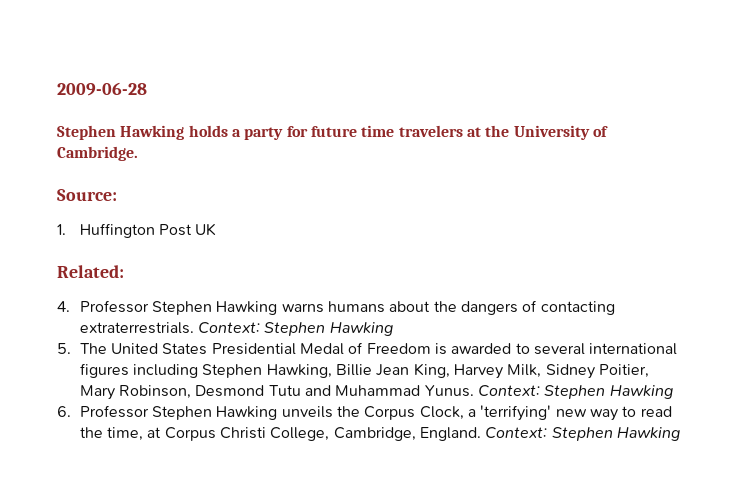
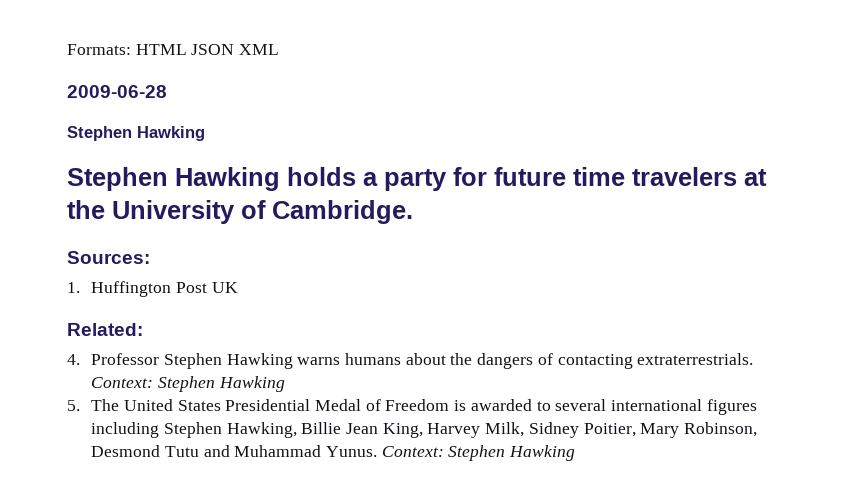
+ Formats: HTML JSON XML
  2009-06-28
+ Stephen Hawking
- Source:
+ Sources:
- 6. Professor Stephen Hawking unveils the Corpus Clock, a 'terrifying' new way to read the time, at Corpus Christi College, Cambridge, England. Context: Stephen Hawking

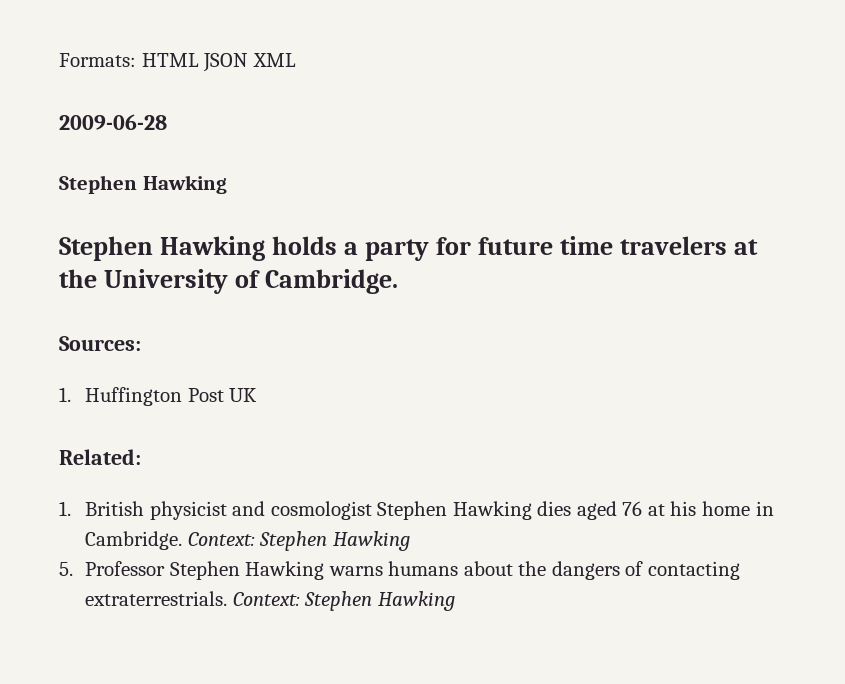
- 4. Professor Stephen Hawking warns humans about the dangers of contacting extraterrestrials.
+ 1. British physicist and cosmologist Stephen Hawking dies aged 76 at his home in Cambridge. Context: Stephen Hawking
+ 5. Professor Stephen Hawking warns humans about the dangers of contacting extraterrestrials.
- 5. The United States Presidential Medal of Freedom is awarded to several international figures including Stephen Hawking, Billie Jean King, Harvey Milk, Sidney Poitier, Mary Robinson, Desmond Tutu and Muhammad Yunus. Context: Stephen Hawking

